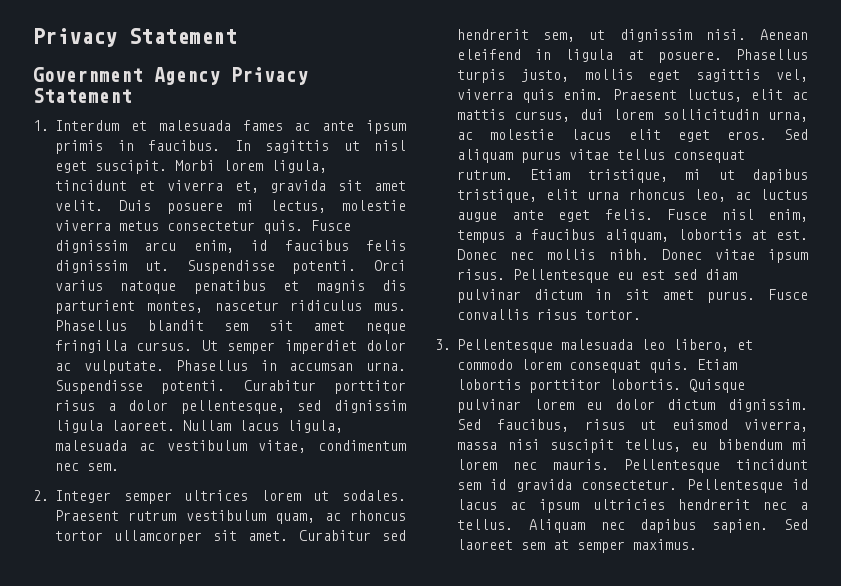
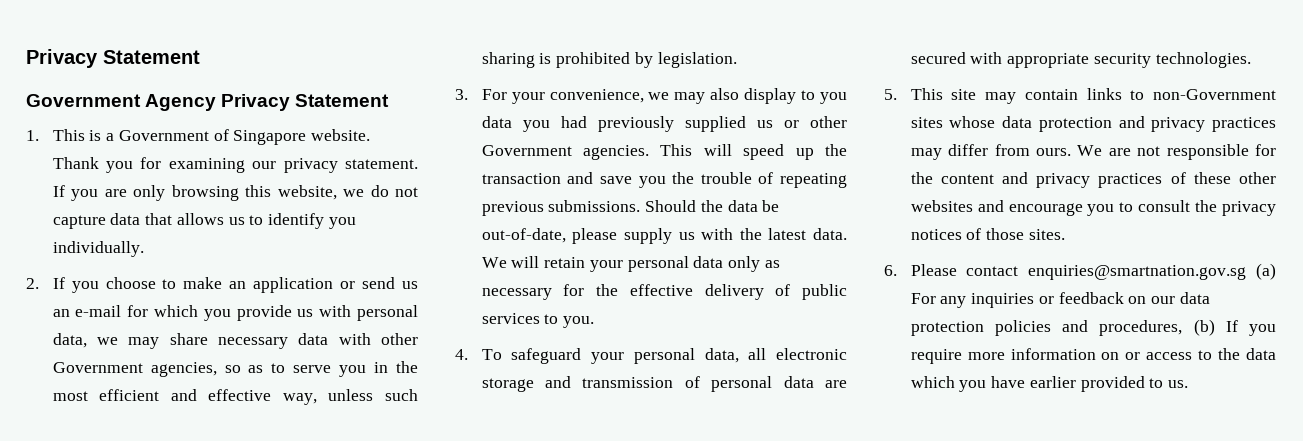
- 1. Interdum et malesuada fames ac ante ipsum primis in faucibus. In sagittis ut nisl eget suscipit. Morbi lorem ligula, tincidunt et viverra et, gravida sit amet velit. Duis posuere mi lectus, molestie viverra metus consectetur quis. Fusce dignissim arcu enim, id faucibus felis dignissim ut. Suspendisse potenti. Orci varius natoque penatibus et magnis dis parturient montes, nascetur ridiculus mus. Phasellus blandit sem sit amet neque fringilla cursus. Ut semper imperdiet dolor ac vulputate. Phasellus in accumsan urna. Suspendisse potenti. Curabitur porttitor risus a dolor pellentesque, sed dignissim ligula laoreet. Nullam lacus ligula, malesuada ac vestibulum vitae, condimentum nec sem.
- 2. Integer semper ultrices lorem ut sodales. Praesent rutrum vestibulum quam, ac rhoncus tortor ullamcorper sit amet. Curabitur sed hendrerit sem, ut dignissim nisi. Aenean eleifend in ligula at posuere. Phasellus turpis justo, mollis eget sagittis vel, viverra quis enim. Praesent luctus, elit ac mattis cursus, dui lorem sollicitudin urna, ac molestie lacus elit eget eros. Sed aliquam purus vitae tellus consequat rutrum. Etiam tristique, mi ut dapibus tristique, elit urna rhoncus leo, ac luctus augue ante eget felis. Fusce nisl enim, tempus a faucibus aliquam, lobortis at est. Donec nec mollis nibh. Donec vitae ipsum risus. Pellentesque eu est sed diam pulvinar dictum in sit amet purus. Fusce convallis risus tortor.
- 3. Pellentesque malesuada leo libero, et commodo lorem consequat quis. Etiam lobortis porttitor lobortis. Quisque pulvinar lorem eu dolor dictum dignissim. Sed faucibus, risus ut euismod viverra, massa nisi suscipit tellus, eu bibendum mi lorem nec mauris. Pellentesque tincidunt sem id gravida consectetur. Pellentesque id lacus ac ipsum ultricies hendrerit nec a tellus. Aliquam nec dapibus sapien. Sed laoreet sem at semper maximus.
+ 1. This is a Government of Singapore website. Thank you for examining our privacy statement. If you are only browsing this website, we do not capture data that allows us to identify you individually.
+ 2. If you choose to make an application or send us an e-mail for which you provide us with personal data, we may share necessary data with other Government agencies, so as to serve you in the most efficient and effective way, unless such sharing is prohibited by legislation.
+ 3. For your convenience, we may also display to you data you had previously supplied us or other Government agencies. This will speed up the transaction and save you the trouble of repeating previous submissions. Should the data be out-of-date, please supply us with the latest data. We will retain your personal data only as necessary for the effective delivery of public services to you.
+ 4. To safeguard your personal data, all electronic storage and transmission of personal data are secured with appropriate security technologies.
+ 5. This site may contain links to non-Government sites whose data protection and privacy practices may differ from ours. We are not responsible for the content and privacy practices of these other websites and encourage you to consult the privacy notices of those sites.
+ 6. Please contact enquiries@smartnation.gov.sg (a) For any inquiries or feedback on our data protection policies and procedures, (b) If you require more information on or access to the data which you have earlier provided to us.

